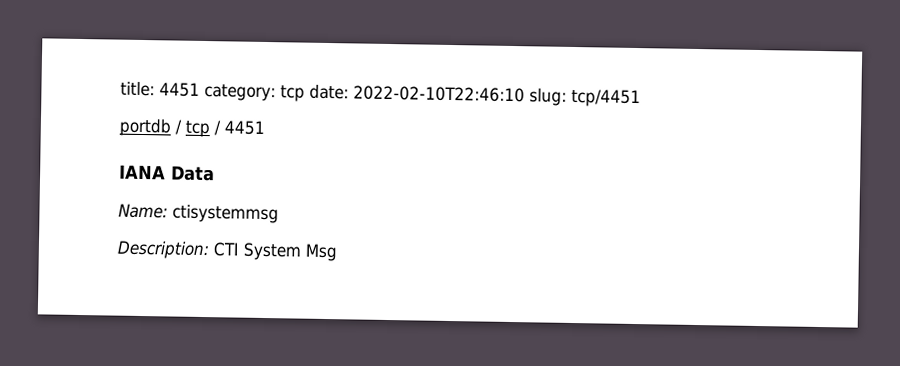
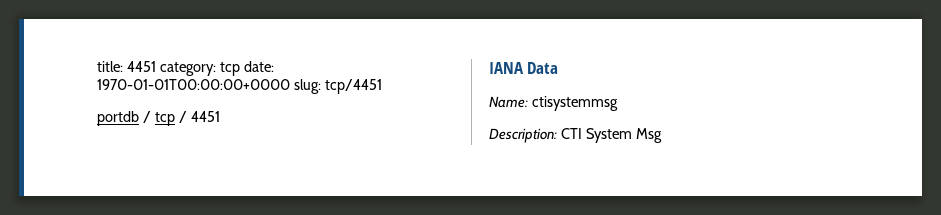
- title: 4451 category: tcp date: 2022-02-10T22:46:10 slug: tcp/4451
+ title: 4451 category: tcp date: 1970-01-01T00:00:00+0000 slug: tcp/4451

